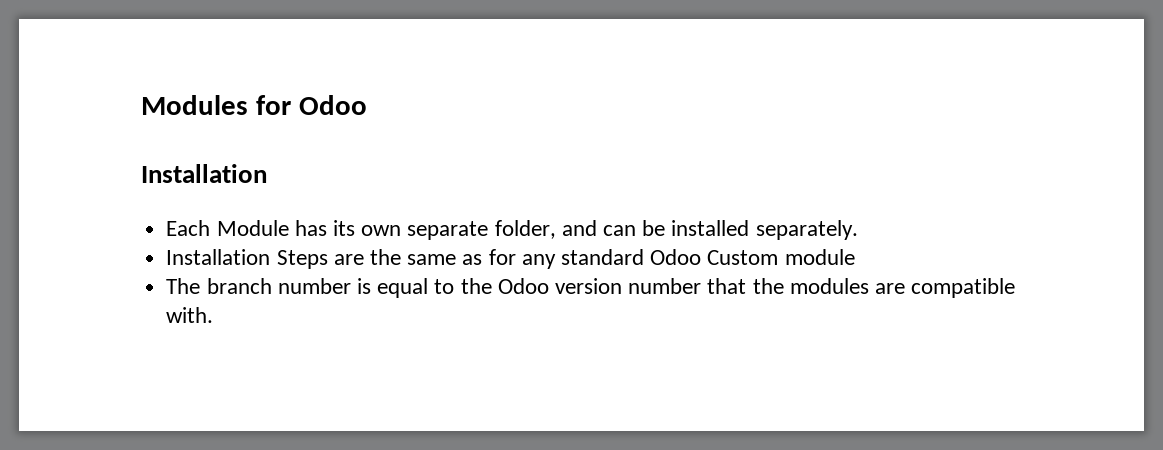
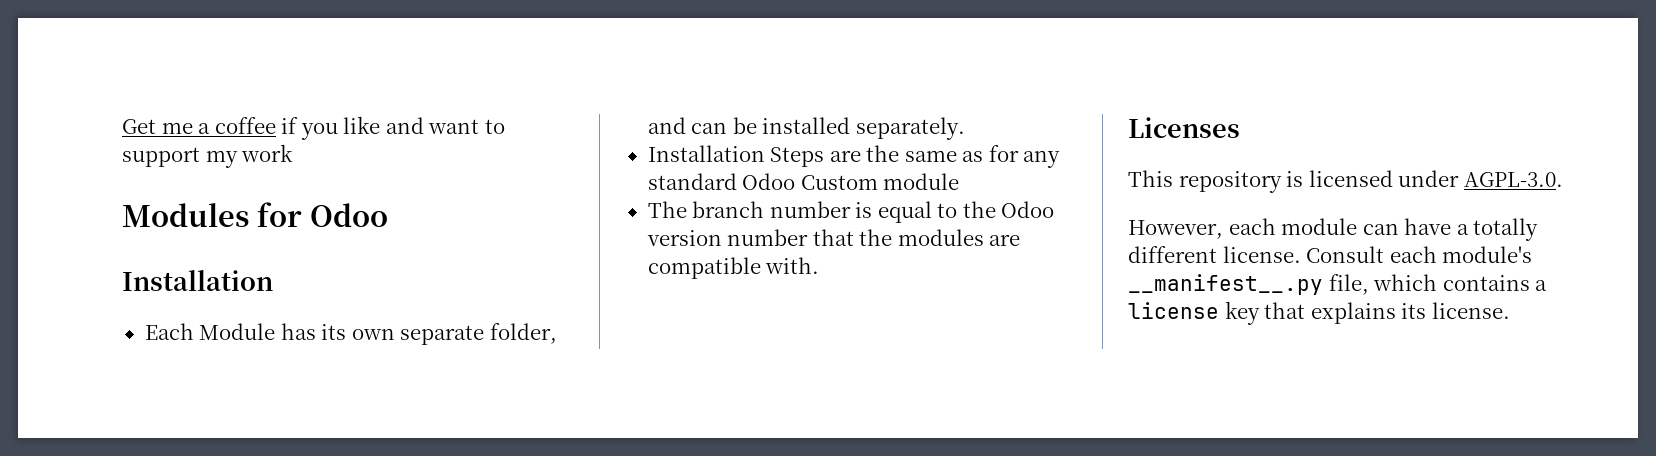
+ Get me a coffee if you like and want to support my work
+ Licenses
+ This repository is licensed under AGPL-3.0.
+ However, each module can have a totally different license. Consult each module's __manifest__.py file, which contains a license key that explains its license.

